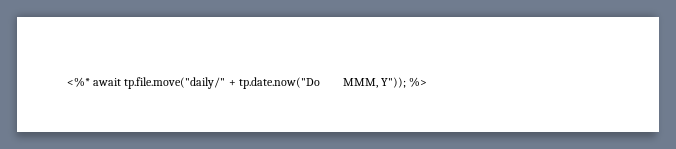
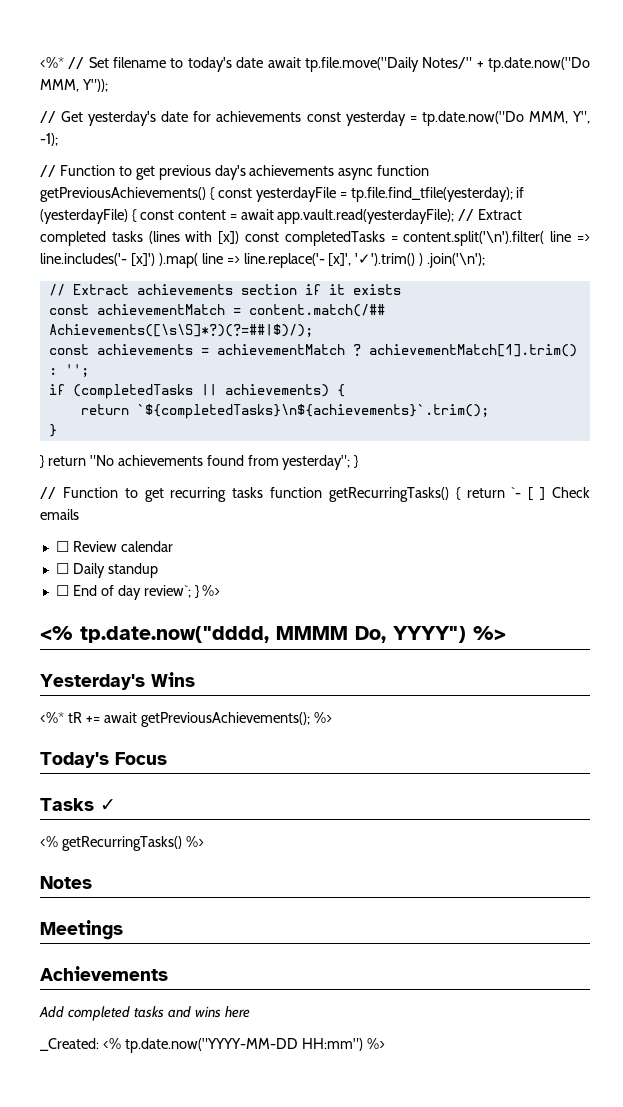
- <%* await tp.file.move("daily/" + tp.date.now("Do MMM, Y")); %>
+ <%* // Set filename to today's date await tp.file.move("Daily Notes/" + tp.date.now("Do MMM, Y"));
+ // Get yesterday's date for achievements const yesterday = tp.date.now("Do MMM, Y", -1);
+ // Function to get previous day's achievements async function getPreviousAchievements() { const yesterdayFile = tp.file.find_tfile(yesterday); if (yesterdayFile) { const content = await app.vault.read(yesterdayFile); // Extract completed tasks (lines with [x]) const completedTasks = content.split('\n').filter( line => line.includes('- [x]') ).map( line => line.replace('- [x]', '✓').trim() ) .join('\n');
+ // Extract achievements section if it exists
+ const achievementMatch = content.match(/## Achievements([\s\S]*?)(?=##|$)/);
+ const achievements = achievementMatch ? achievementMatch[1].trim() : '';
+ if (completedTasks || achievements) {
+ return `${completedTasks}\n${achievements}`.trim();
+ }
+ } return "No achievements found from yesterday"; }
+ // Function to get recurring tasks function getRecurringTasks() { return `- [ ] Check emails
+ ☐ Review calendar
+ ☐ Daily standup
+ ☐ End of day review`; } %>
+ <% tp.date.now("dddd, MMMM Do, YYYY") %>
+ Yesterday's Wins
+ <%* tR += await getPreviousAchievements(); %>
+ Today's Focus
+ Tasks ✓
+ <% getRecurringTasks() %>
+ Notes
+ Meetings
+ Achievements
+ Add completed tasks and wins here
+ _Created: <% tp.date.now("YYYY-MM-DD HH:mm") %>

